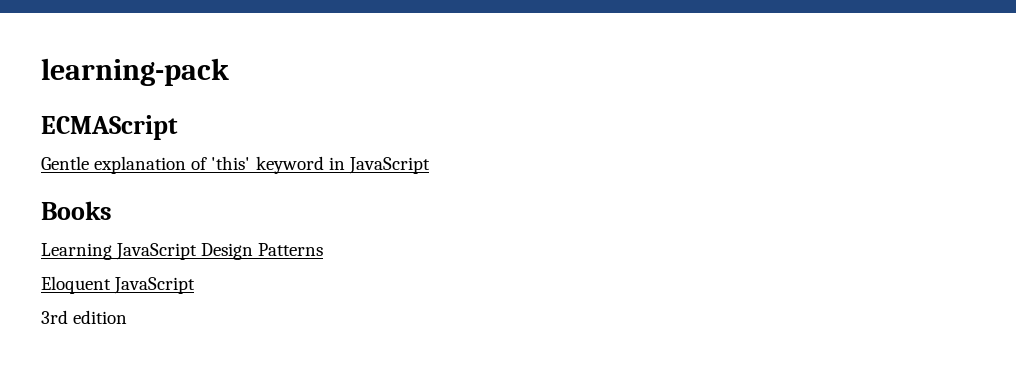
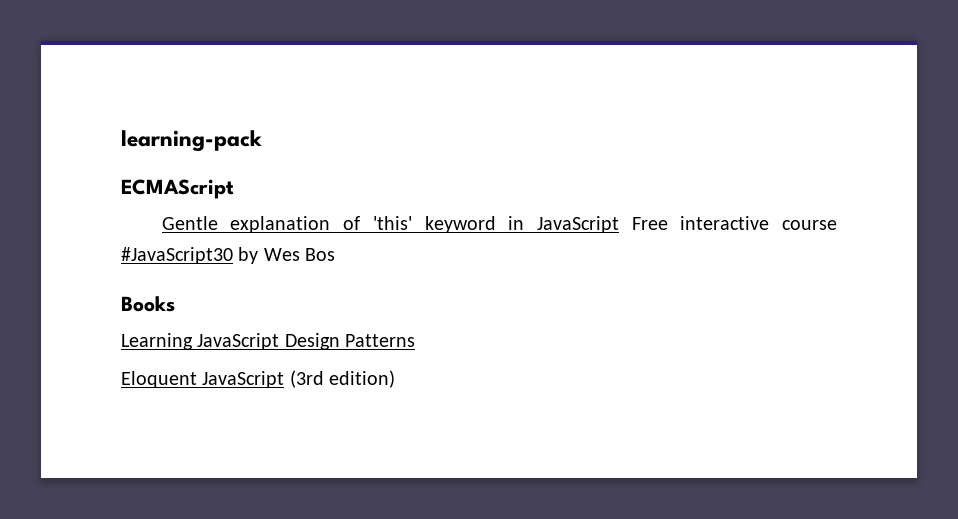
- Gentle explanation of 'this' keyword in JavaScript
+ Gentle explanation of 'this' keyword in JavaScript Free interactive course #JavaScript30 by Wes Bos
- Eloquent JavaScript
- 3rd edition
+ Eloquent JavaScript (3rd edition)

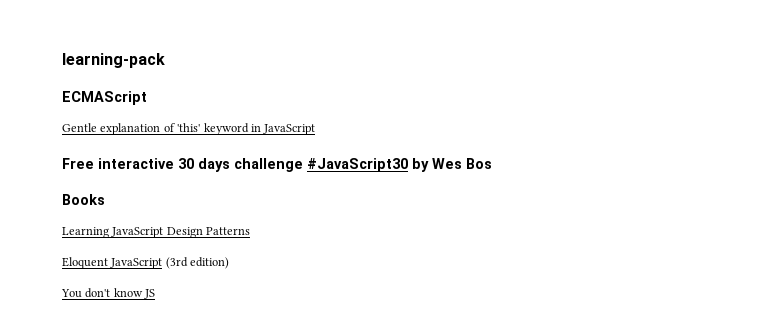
- Gentle explanation of 'this' keyword in JavaScript Free interactive course #JavaScript30 by Wes Bos
+ Gentle explanation of 'this' keyword in JavaScript
+ Free interactive 30 days challenge #JavaScript30 by Wes Bos
+ You don't know JS

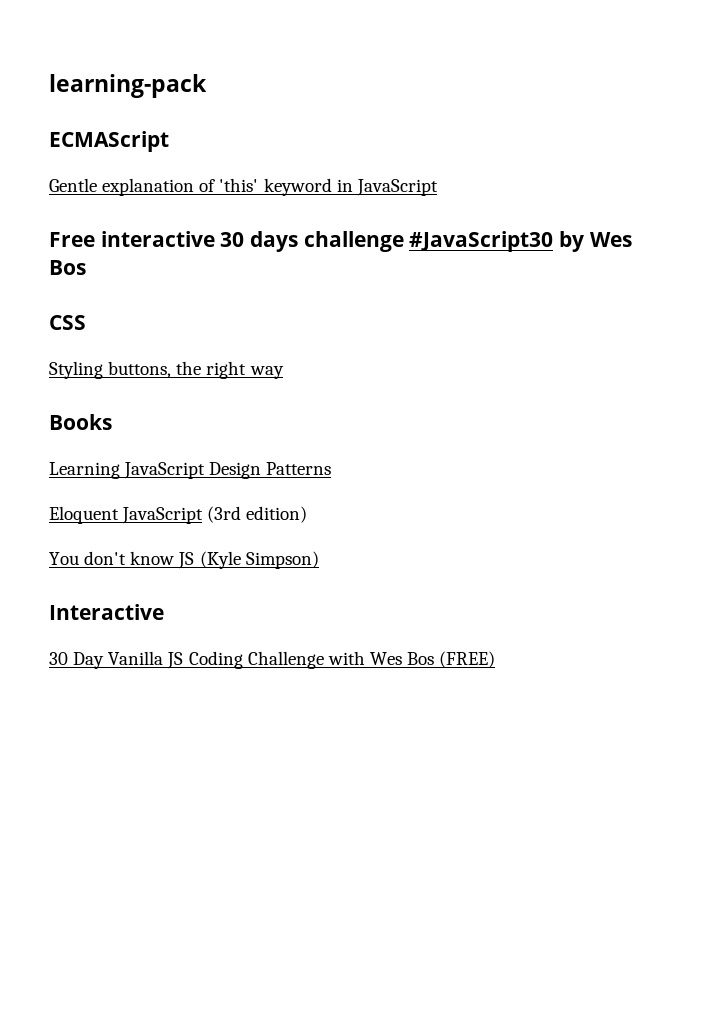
+ CSS
+ Styling buttons, the right way
- You don't know JS
+ You don't know JS (Kyle Simpson)
+ Interactive
+ 30 Day Vanilla JS Coding Challenge with Wes Bos (FREE)

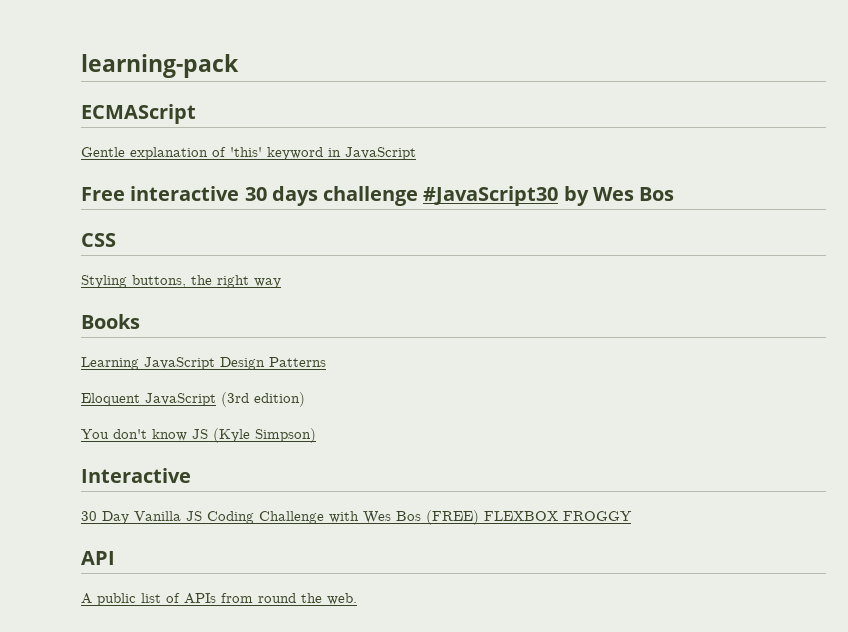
- 30 Day Vanilla JS Coding Challenge with Wes Bos (FREE)
+ 30 Day Vanilla JS Coding Challenge with Wes Bos (FREE) FLEXBOX FROGGY
+ API
+ A public list of APIs from round the web.

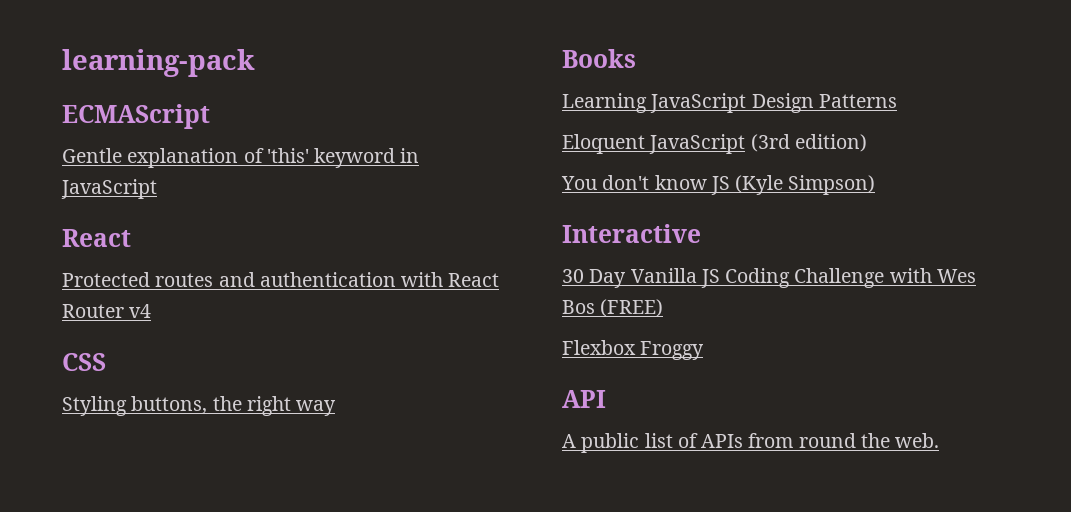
  Gentle explanation of 'this' keyword in JavaScript
- Free interactive 30 days challenge #JavaScript30 by Wes Bos
+ React
+ Protected routes and authentication with React Router v4
- 30 Day Vanilla JS Coding Challenge with Wes Bos (FREE) FLEXBOX FROGGY
+ 30 Day Vanilla JS Coding Challenge with Wes Bos (FREE)
+ Flexbox Froggy

